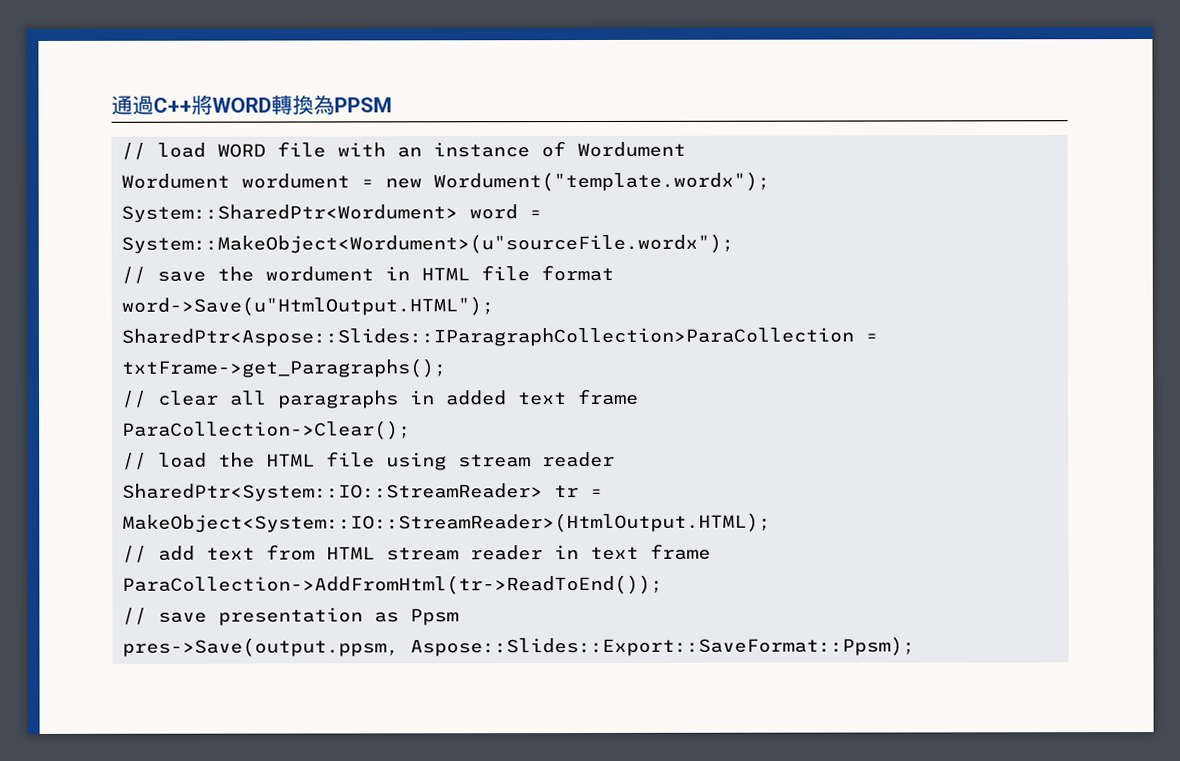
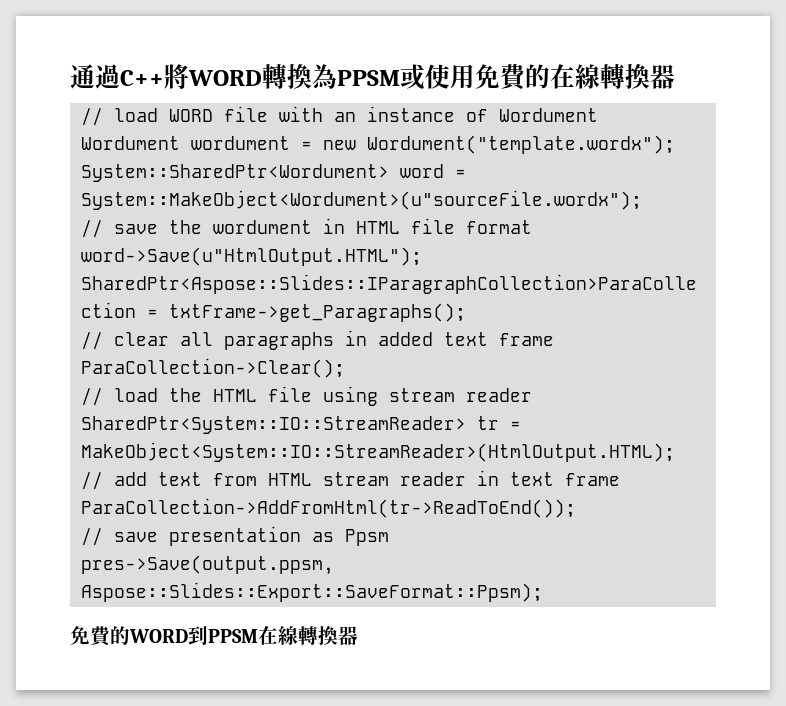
- 通過C++將WORD轉換為PPSM
+ 通過C++將WORD轉換為PPSM或使用免費的在線轉換器
+ 免費的WORD到PPSM在線轉換器

